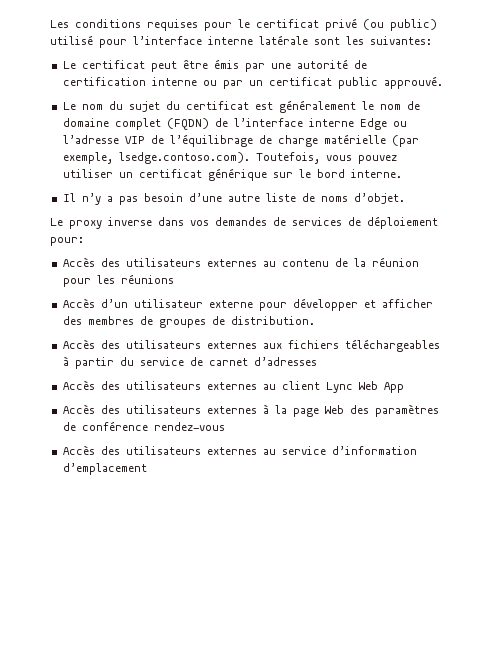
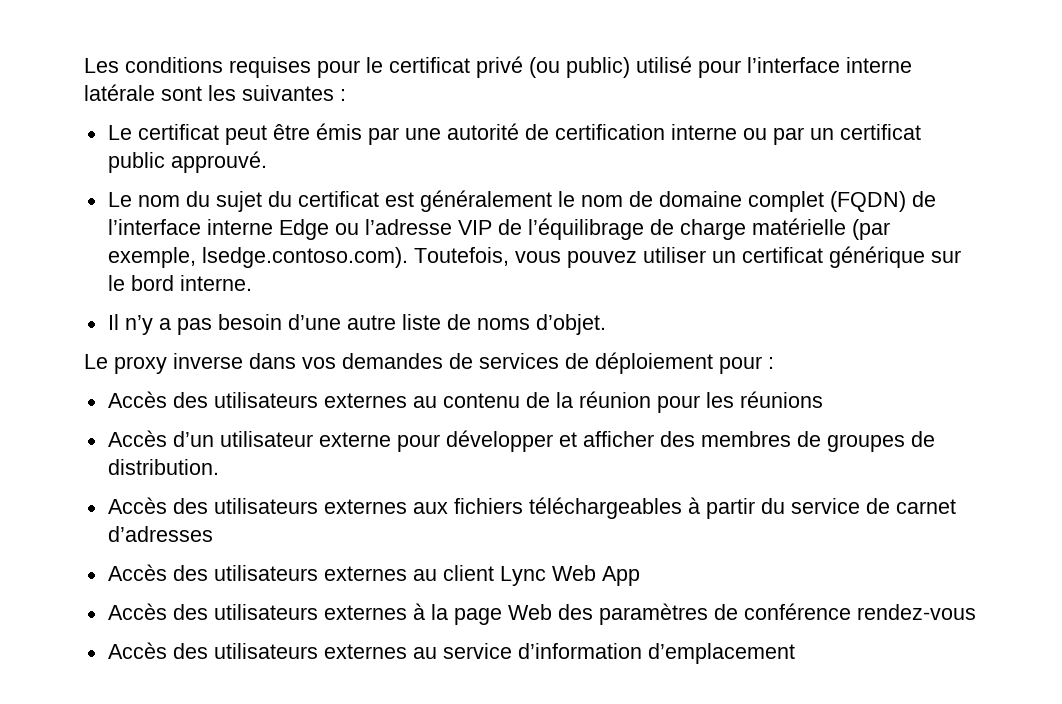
- Les conditions requises pour le certificat privé (ou public) utilisé pour l’interface interne latérale sont les suivantes:
+ Les conditions requises pour le certificat privé (ou public) utilisé pour l’interface interne latérale sont les suivantes :
- Le proxy inverse dans vos demandes de services de déploiement pour:
+ Le proxy inverse dans vos demandes de services de déploiement pour :

